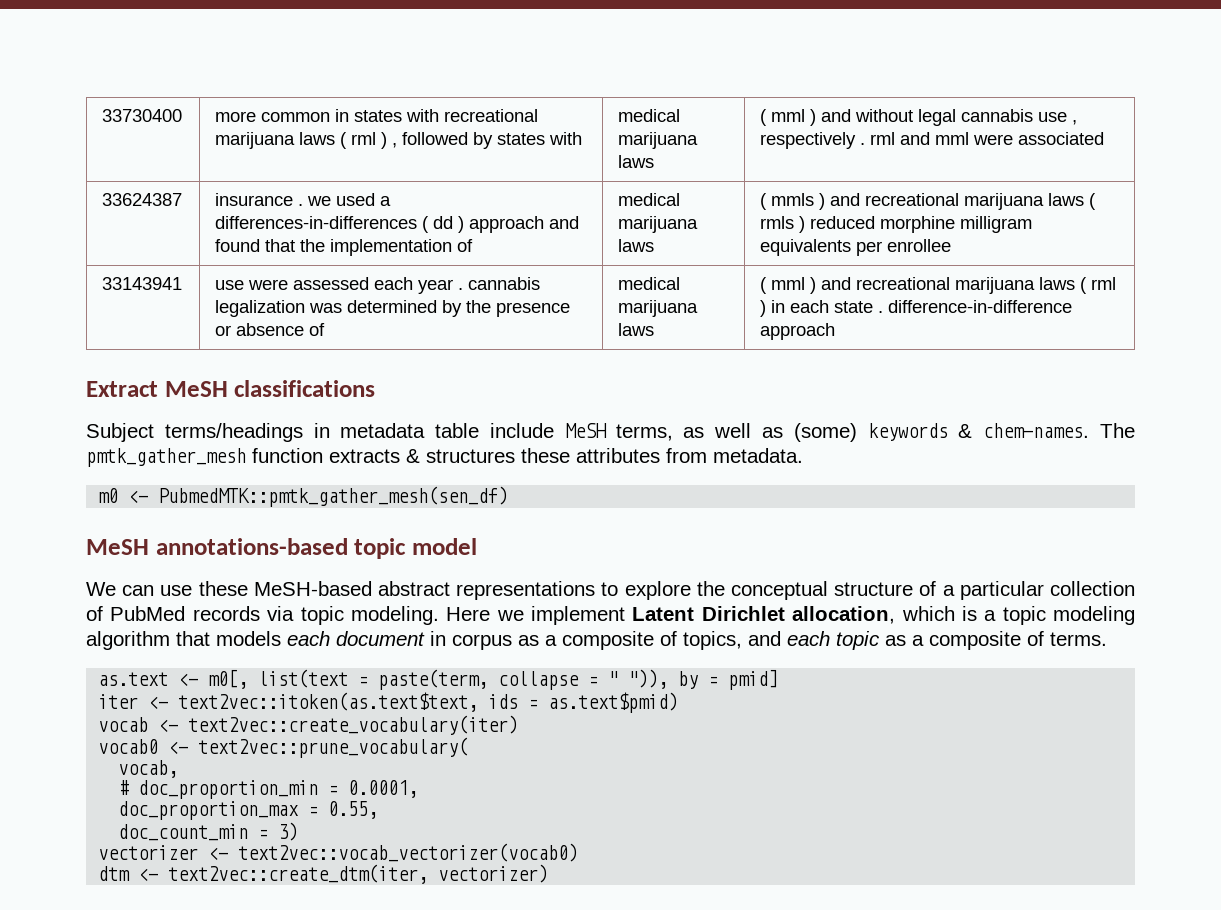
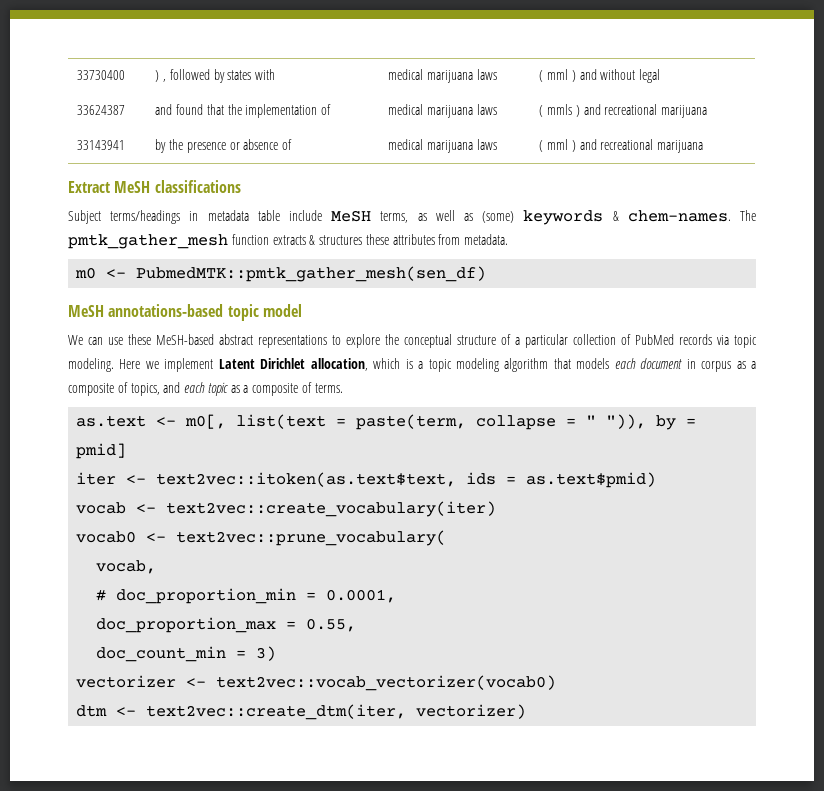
- 33730400 | more common in states with recreational marijuana laws ( rml ) , followed by states with | medical marijuana laws | ( mml ) and without legal cannabis use , respectively . rml and mml were associated
- 33624387 | insurance . we used a differences-in-differences ( dd ) approach and found that the implementation of | medical marijuana laws | ( mmls ) and recreational marijuana laws ( rmls ) reduced morphine milligram equivalents per enrollee
- 33143941 | use were assessed each year . cannabis legalization was determined by the presence or absence of | medical marijuana laws | ( mml ) and recreational marijuana laws ( rml ) in each state . difference-in-difference approach
+ 33730400 | ) , followed by states with | medical marijuana laws | ( mml ) and without legal
+ 33624387 | and found that the implementation of | medical marijuana laws | ( mmls ) and recreational marijuana
+ 33143941 | by the presence or absence of | medical marijuana laws | ( mml ) and recreational marijuana

